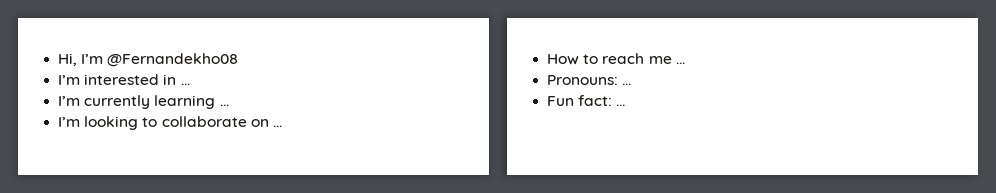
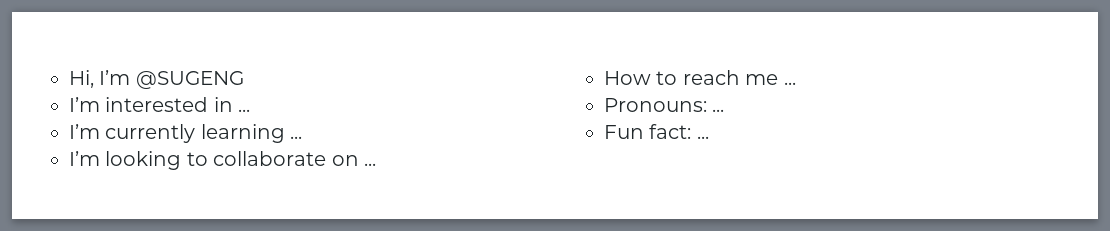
- Hi, I’m @Fernandekho08
+ Hi, I’m @SUGENG

